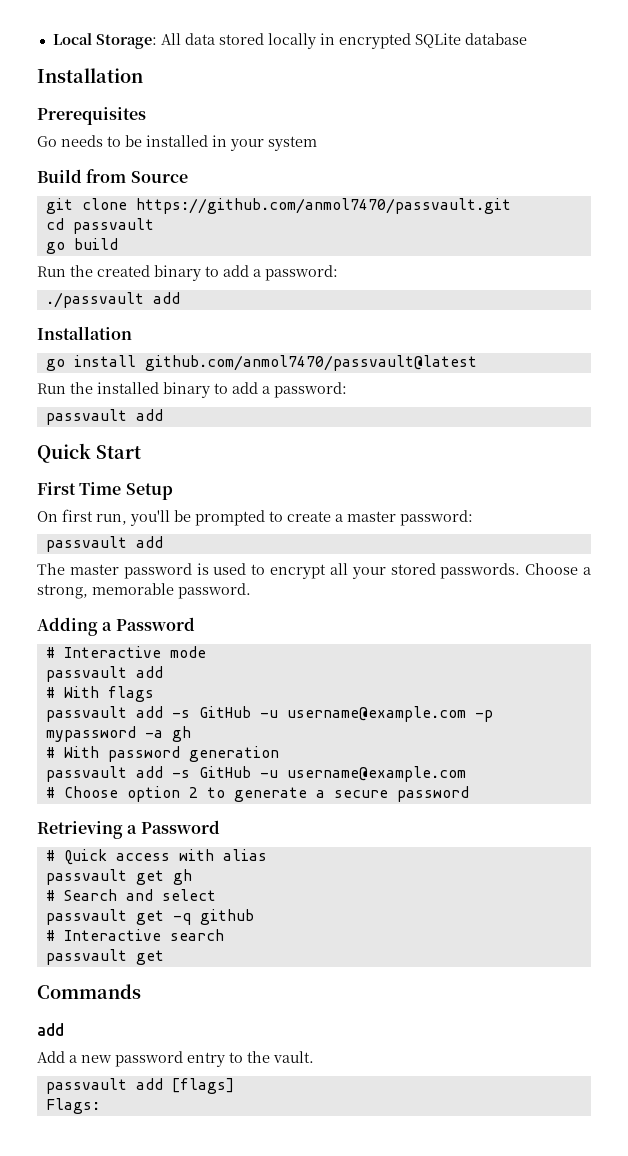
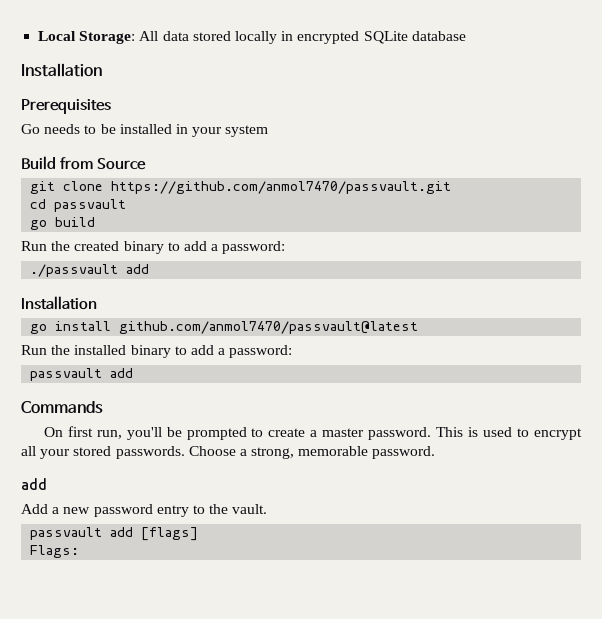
- Quick Start
- First Time Setup
+ Commands
- On first run, you'll be prompted to create a master password:
- passvault add
- The master password is used to encrypt all your stored passwords.
+ On first run, you'll be prompted to create a master password. This is used to encrypt all your stored passwords.
- Adding a Password
- # Interactive mode
- passvault add
- # With flags
- passvault add -s GitHub -u username@example.com -p mypassword -a gh
- # With password generation
- passvault add -s GitHub -u username@example.com
- # Choose option 2 to generate a secure password
- Retrieving a Password
- # Quick access with alias
- passvault get gh
- # Search and select
- passvault get -q github
- # Interactive search
- passvault get
- Commands

